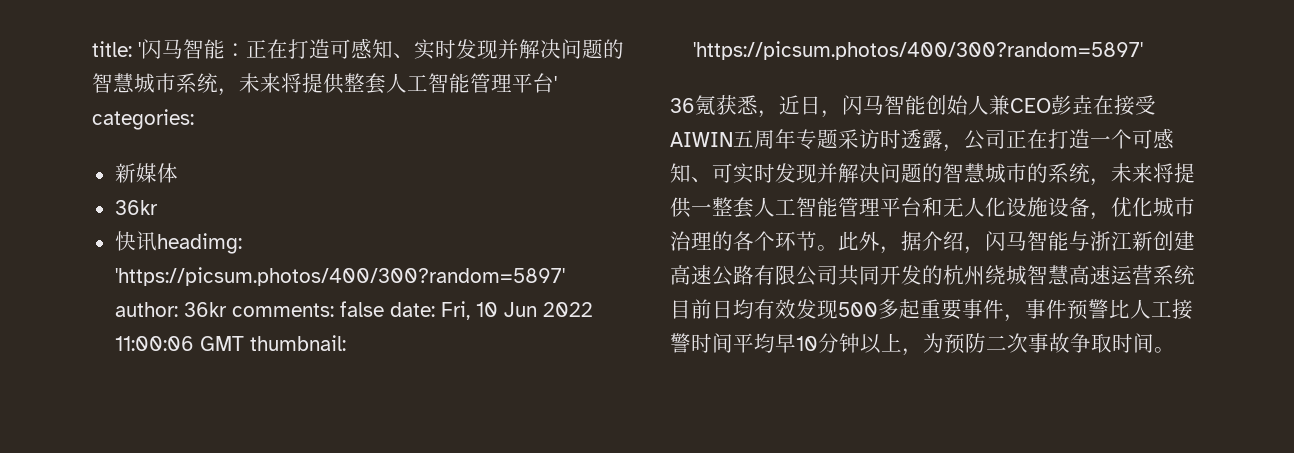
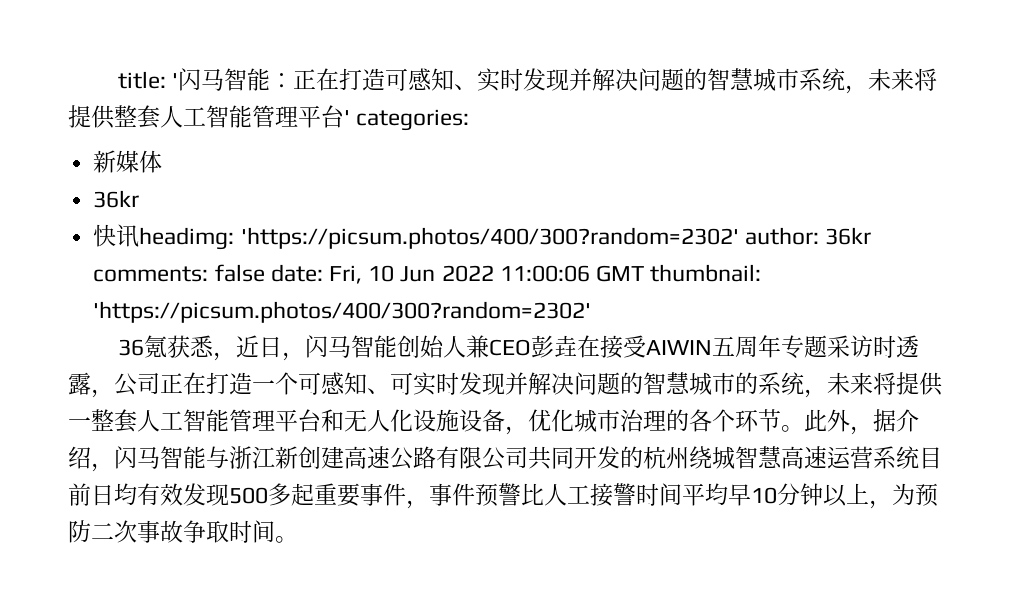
- 快讯headimg: 'https://picsum.photos/400/300?random=5897' author: 36kr comments: false date: Fri, 10 Jun 2022 11:00:06 GMT thumbnail: 'https://picsum.photos/400/300?random=5897'
+ 快讯headimg: 'https://picsum.photos/400/300?random=2302' author: 36kr comments: false date: Fri, 10 Jun 2022 11:00:06 GMT thumbnail: 'https://picsum.photos/400/300?random=2302'

